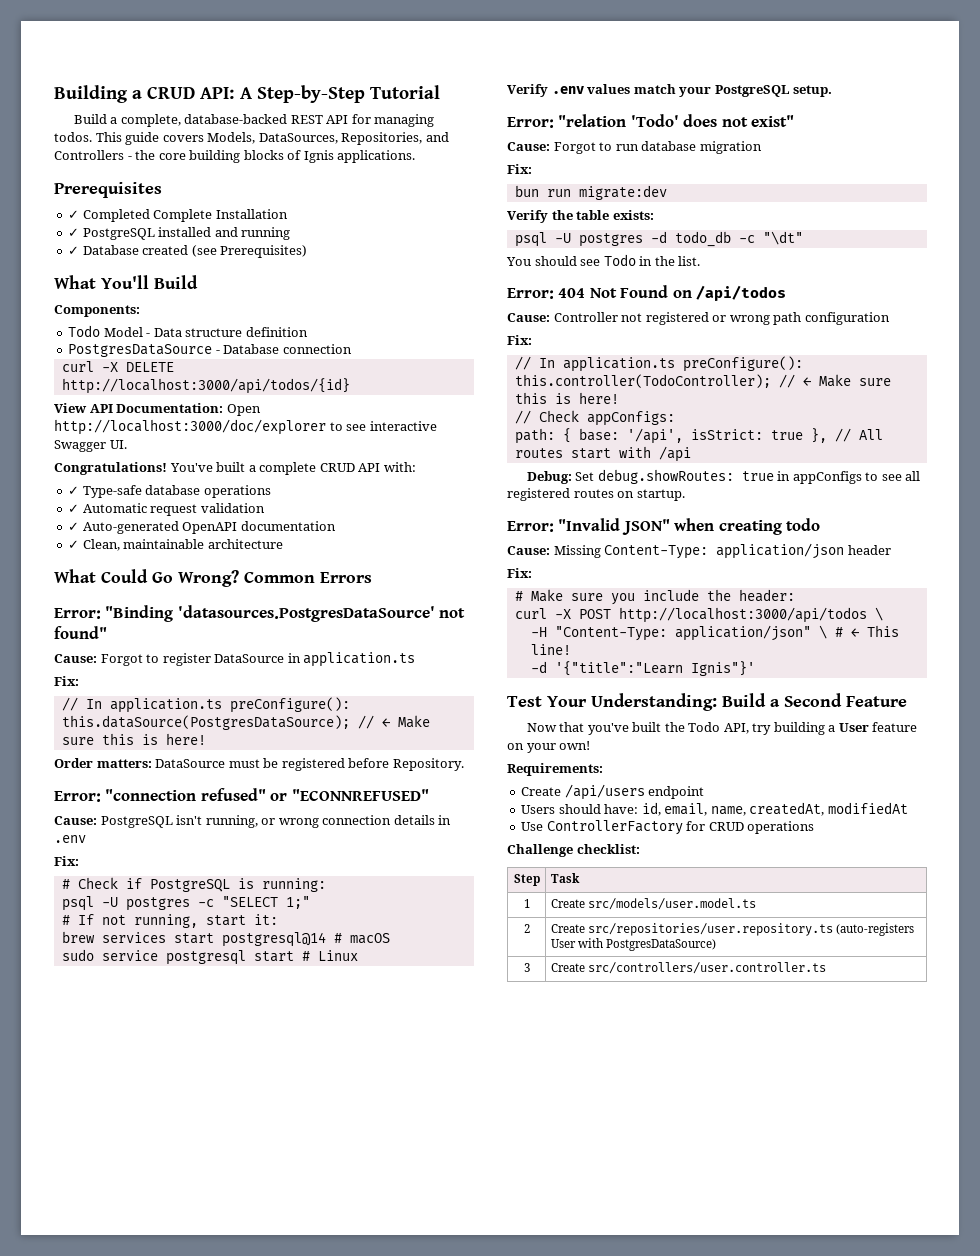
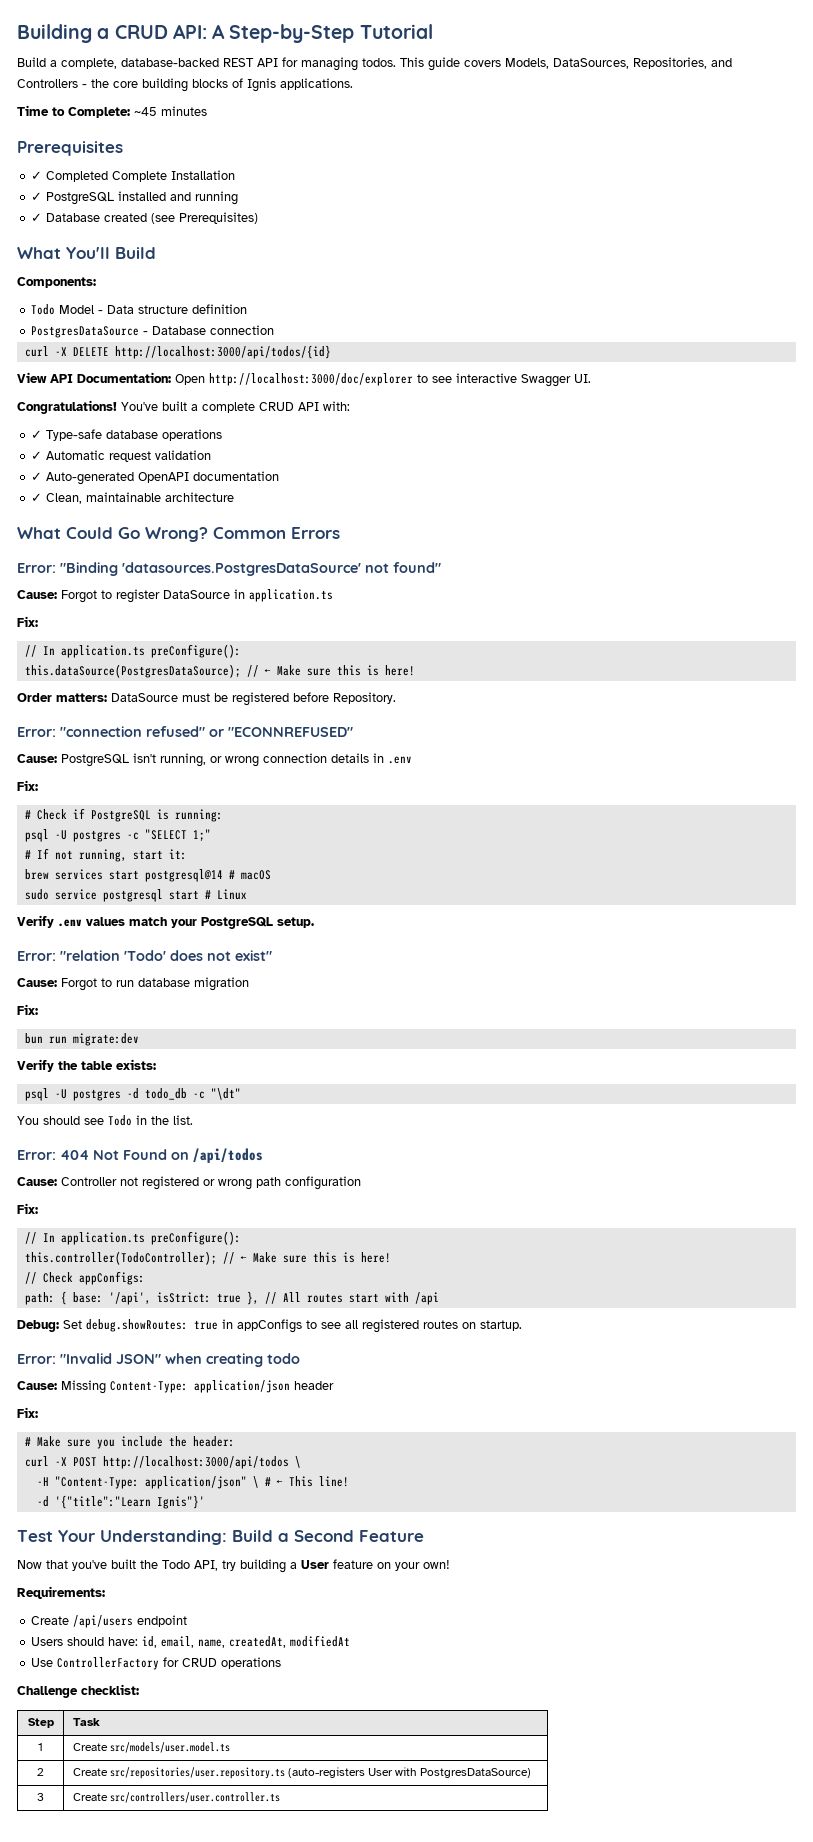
+ Time to Complete: ~45 minutes

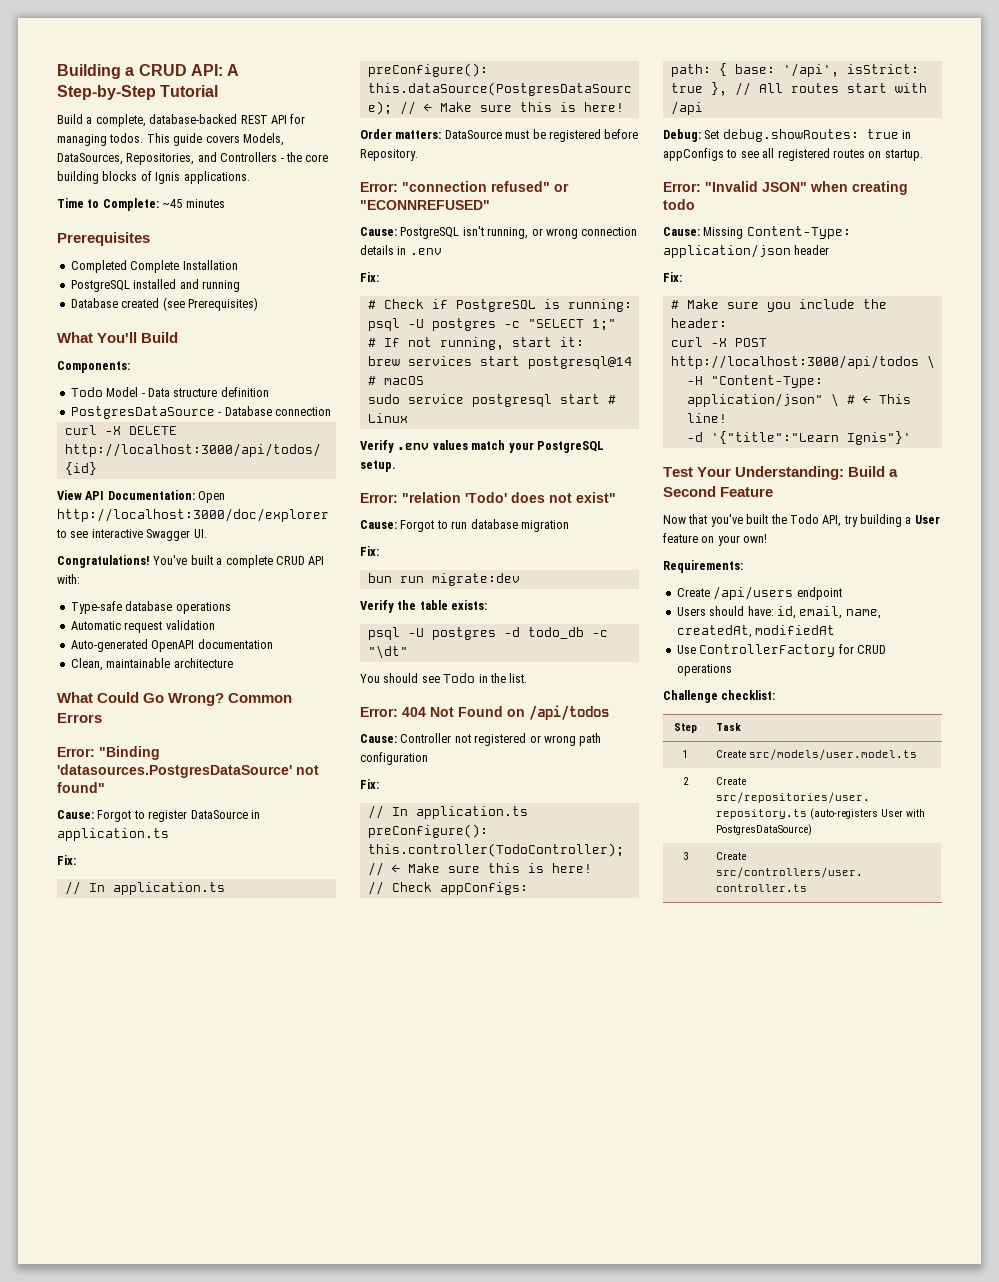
- ✓ Completed Complete Installation
+ Completed Complete Installation
- ✓ PostgreSQL installed and running
+ PostgreSQL installed and running
- ✓ Database created (see Prerequisites)
+ Database created (see Prerequisites)
- ✓ Type-safe database operations
+ Type-safe database operations
- ✓ Automatic request validation
+ Automatic request validation
- ✓ Auto-generated OpenAPI documentation
+ Auto-generated OpenAPI documentation
- ✓ Clean, maintainable architecture
+ Clean, maintainable architecture

